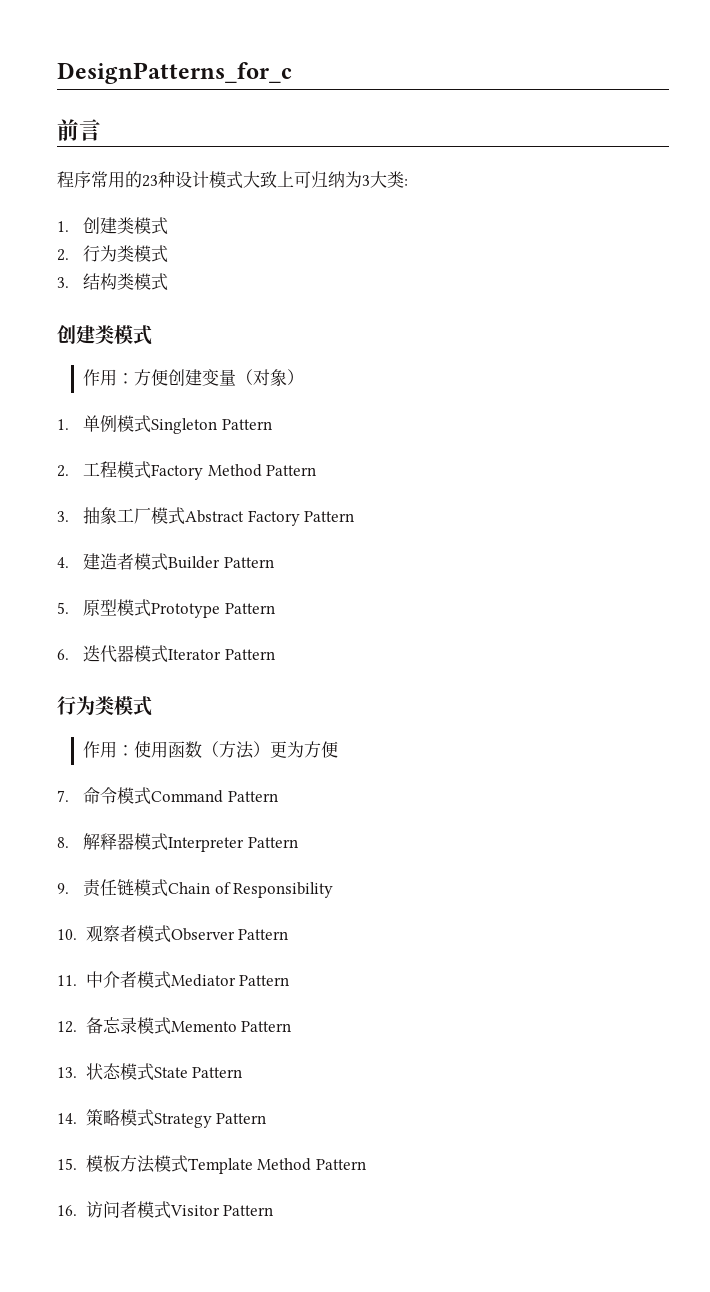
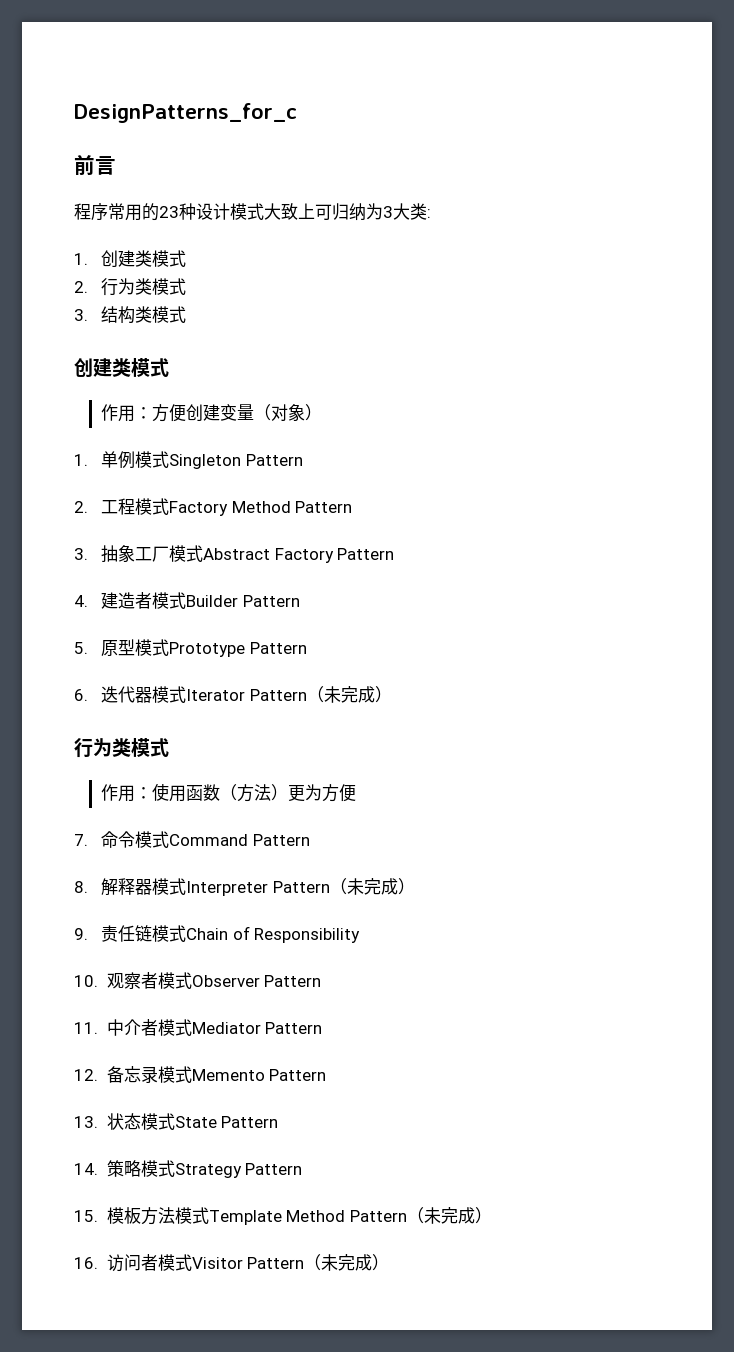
- 6.迭代器模式Iterator Pattern
+ 6.迭代器模式Iterator Pattern（未完成）
- 8.解释器模式Interpreter Pattern
+ 8.解释器模式Interpreter Pattern（未完成）
- 15.模板方法模式Template Method Pattern
+ 15.模板方法模式Template Method Pattern（未完成）
- 16.访问者模式Visitor Pattern
+ 16.访问者模式Visitor Pattern（未完成）

